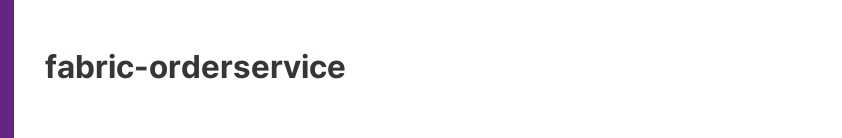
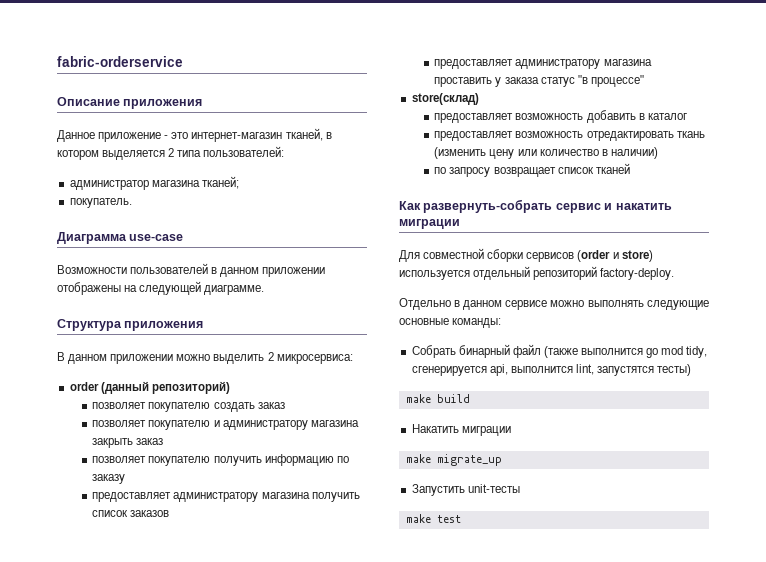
+ Описание приложения
+ Данное приложение - это интернет-магазин тканей, в котором выделяется 2 типа пользователей:
+ администратор магазина тканей;
+ покупатель.
+ Диаграмма use-case
+ Возможности пользователей в данном приложении отображены на следующей диаграмме.
+ Структура приложения
+ В данном приложении можно выделить 2 микросервиса:
+ order (данный репозиторий)
+ позволяет покупателю создать заказ
+ позволяет покупателю и администратору магазина закрыть заказ
+ позволяет покупателю получить информацию по заказу
+ предоставляет администратору магазина получить список заказов
+ предоставляет администратору магазина проставить у заказа статус "в процессе"
+ store(склад)
+ предоставляет возможность добавить в каталог
+ предоставляет возможность отредактировать ткань (изменить цену или количество в наличии)
+ по запросу возвращает список тканей
+ Как развернуть-собрать сервис и накатить миграции
+ Для совместной сборки сервисов (order и store) используется отдельный репозиторий factory-deploy.
+ Отдельно в данном сервисе можно выполнять следующие основные команды:
+ Собрать бинарный файл (также выполнится go mod tidy, сгенерируется api, выполнится lint, запустятся тесты)
+ make build
+ Накатить миграции
+ make migrate_up
+ Запустить unit-тесты
+ make test

